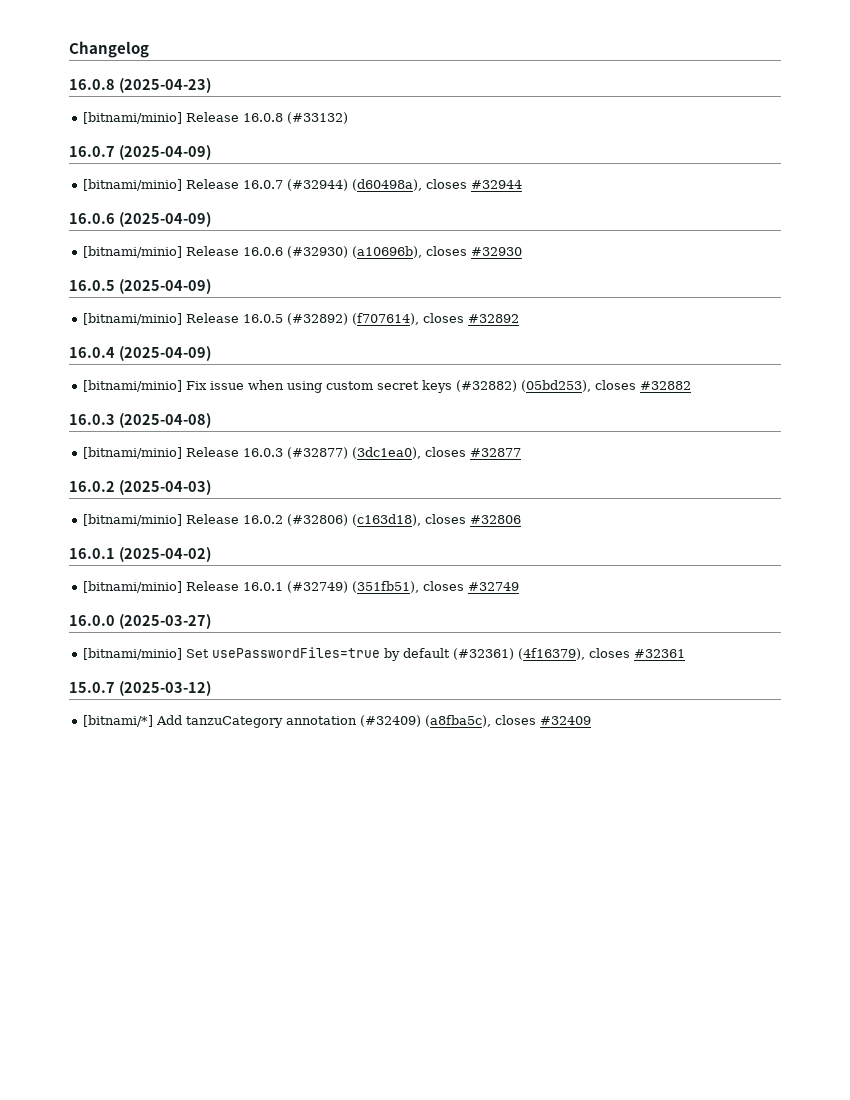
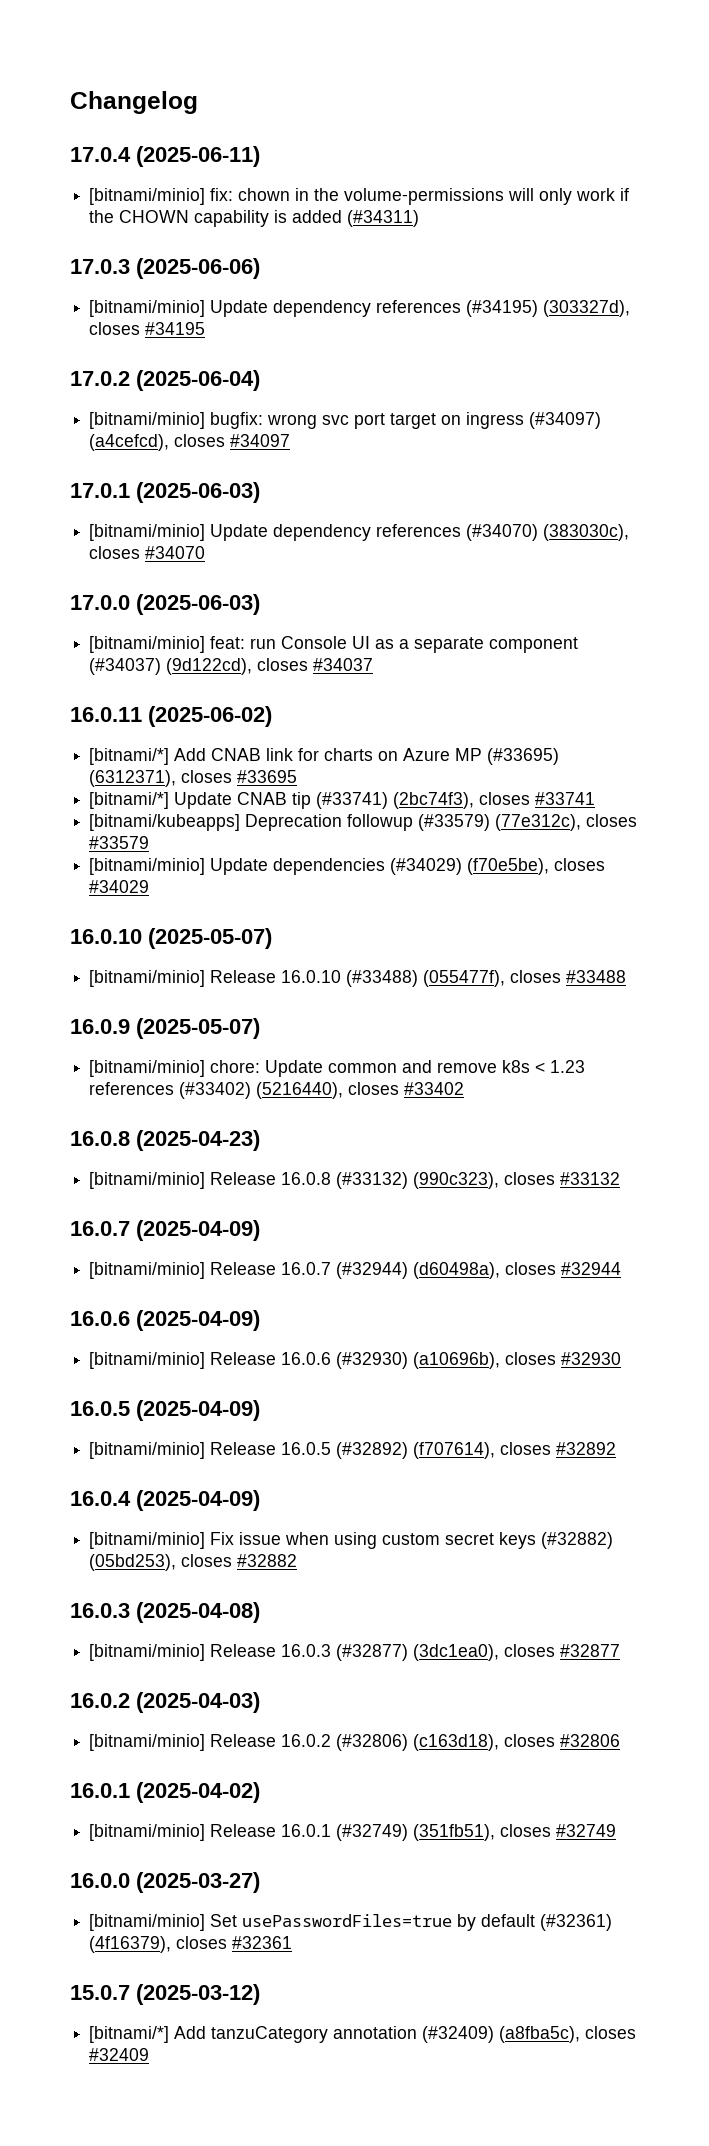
+ 17.0.4 (2025-06-11)
+ [bitnami/minio] fix: chown in the volume-permissions will only work if the CHOWN capability is added (#34311)
+ 17.0.3 (2025-06-06)
+ [bitnami/minio] Update dependency references (#34195) (303327d), closes #34195
+ 17.0.2 (2025-06-04)
+ [bitnami/minio] bugfix: wrong svc port target on ingress (#34097) (a4cefcd), closes #34097
+ 17.0.1 (2025-06-03)
+ [bitnami/minio] Update dependency references (#34070) (383030c), closes #34070
+ 17.0.0 (2025-06-03)
+ [bitnami/minio] feat: run Console UI as a separate component (#34037) (9d122cd), closes #34037
+ 16.0.11 (2025-06-02)
+ [bitnami/*] Add CNAB link for charts on Azure MP (#33695) (6312371), closes #33695
+ [bitnami/*] Update CNAB tip (#33741) (2bc74f3), closes #33741
+ [bitnami/kubeapps] Deprecation followup (#33579) (77e312c), closes #33579
+ [bitnami/minio] Update dependencies (#34029) (f70e5be), closes #34029
+ 16.0.10 (2025-05-07)
+ [bitnami/minio] Release 16.0.10 (#33488) (055477f), closes #33488
+ 16.0.9 (2025-05-07)
+ [bitnami/minio] chore: Update common and remove k8s < 1.23 references (#33402) (5216440), closes #33402
- [bitnami/minio] Release 16.0.8 (#33132)
+ [bitnami/minio] Release 16.0.8 (#33132) (990c323), closes #33132

